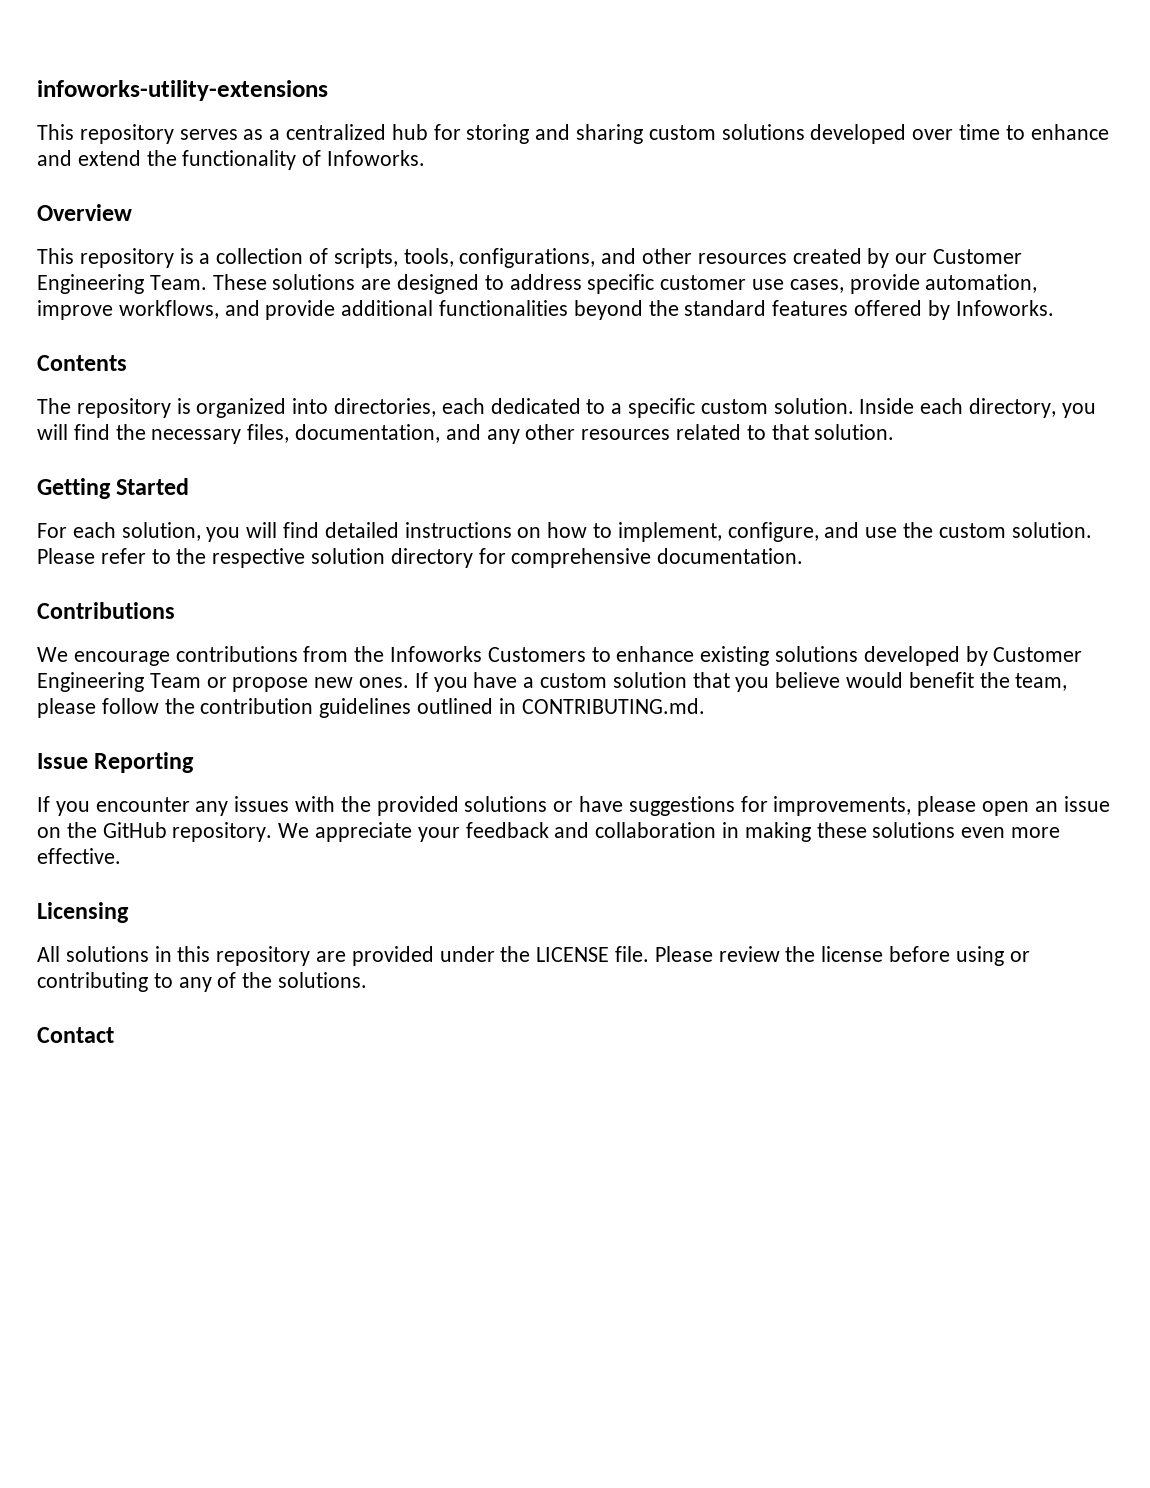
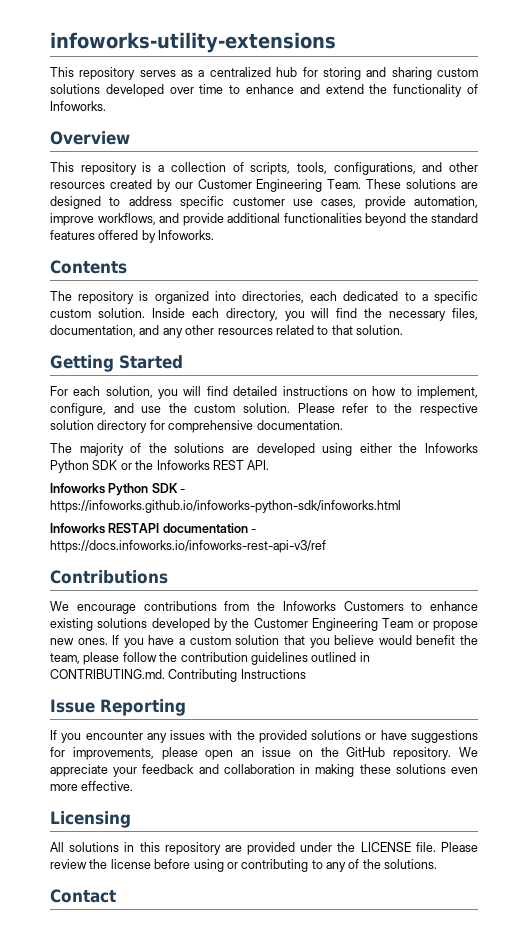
+ The majority of the solutions are developed using either the Infoworks Python SDK or the Infoworks REST API.
+ Infoworks Python SDK - https://infoworks.github.io/infoworks-python-sdk/infoworks.html
+ Infoworks RESTAPI documentation - https://docs.infoworks.io/infoworks-rest-api-v3/ref
- We encourage contributions from the Infoworks Customers to enhance existing solutions developed by Customer Engineering Team or propose new ones.
+ We encourage contributions from the Infoworks Customers to enhance existing solutions developed by the Customer Engineering Team or propose new ones.
- If you have a custom solution that you believe would benefit the team, please follow the contribution guidelines outlined in CONTRIBUTING.md.
+ If you have a custom solution that you believe would benefit the team, please follow the contribution guidelines outlined in CONTRIBUTING.md. Contributing Instructions

